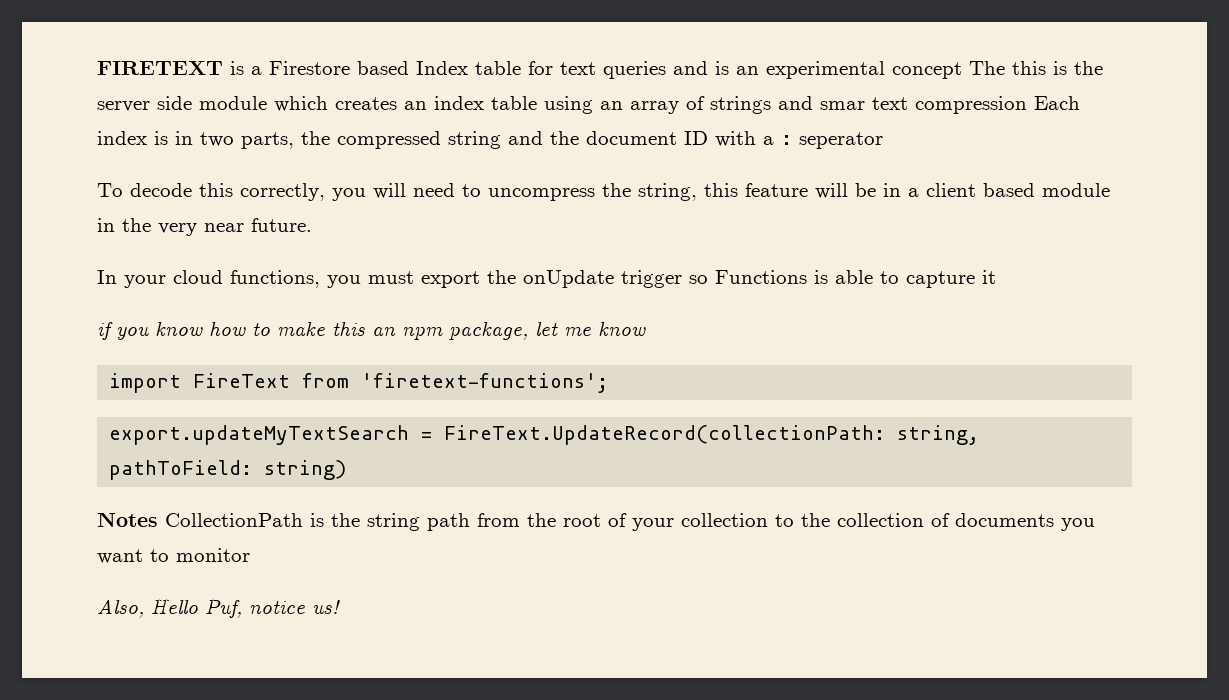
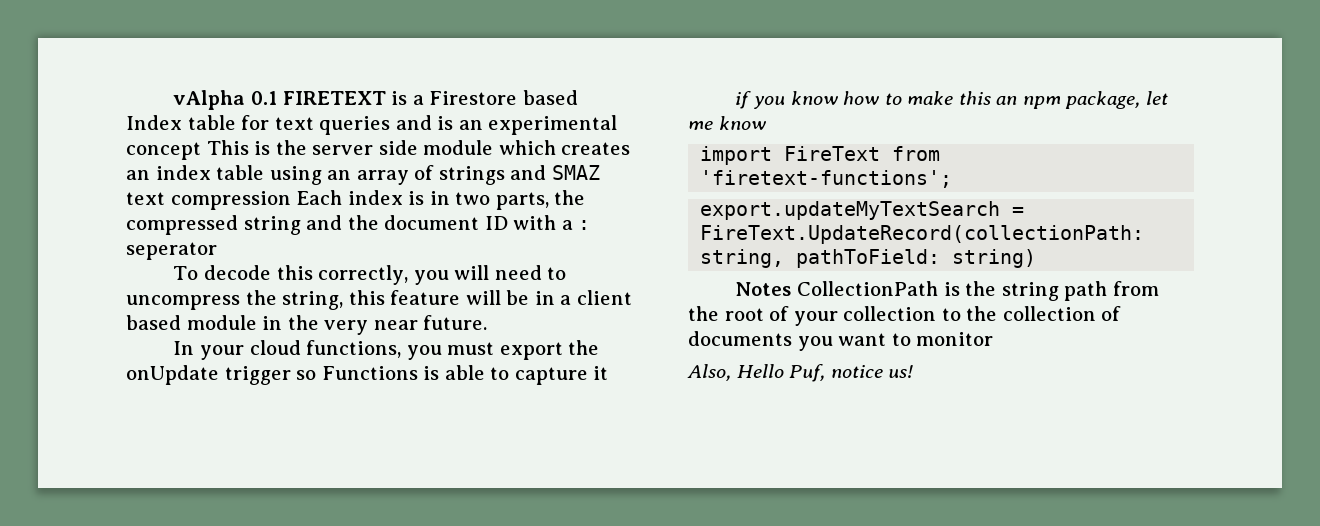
- FIRETEXT is a Firestore based Index table for text queries and is an experimental concept The this is the server side module which creates an index table using an array of strings and smar text compression Each index is in two parts, the compressed string and the document ID with a : seperator
+ vAlpha 0.1 FIRETEXT is a Firestore based Index table for text queries and is an experimental concept This is the server side module which creates an index table using an array of strings and SMAZ text compression Each index is in two parts, the compressed string and the document ID with a : seperator

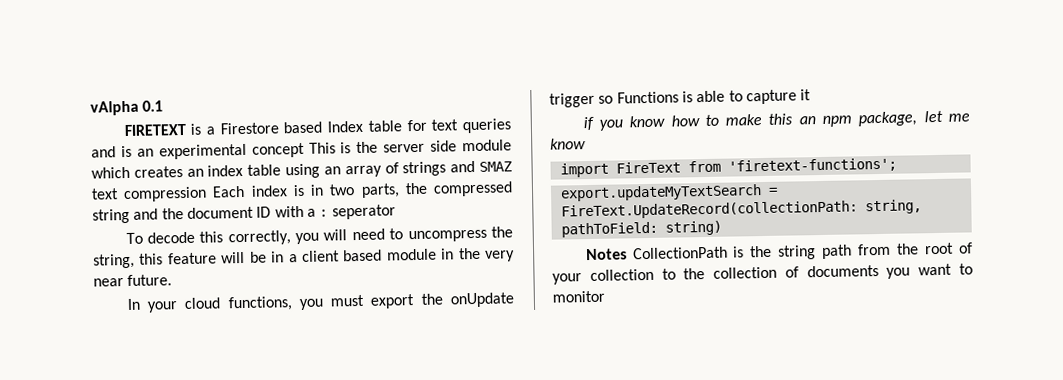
- vAlpha 0.1 FIRETEXT is a Firestore based Index table for text queries and is an experimental concept This is the server side module which creates an index table using an array of strings and SMAZ text compression Each index is in two parts, the compressed string and the document ID with a : seperator
+ vAlpha 0.1
+ FIRETEXT is a Firestore based Index table for text queries and is an experimental concept This is the server side module which creates an index table using an array of strings and SMAZ text compression Each index is in two parts, the compressed string and the document ID with a : seperator
- Also, Hello Puf, notice us!

